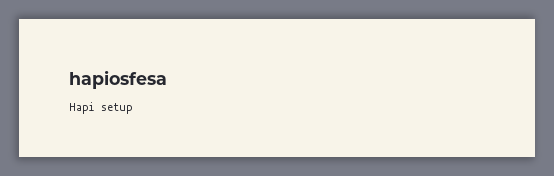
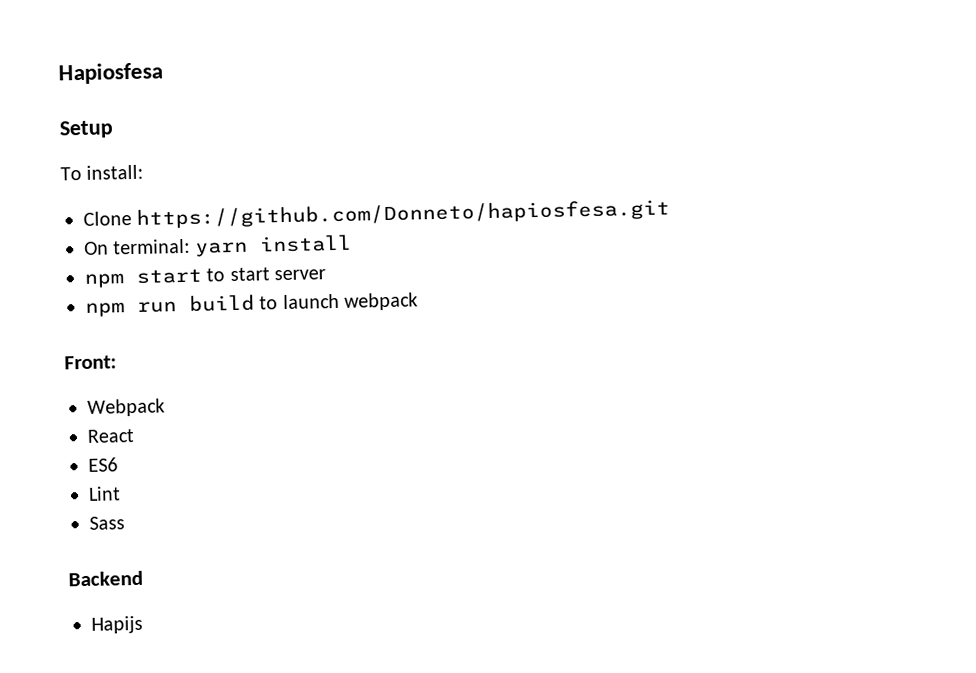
- hapiosfesa
- Hapi setup
+ Hapiosfesa
+ Setup
+ To install:
+ Clone https://github.com/Donneto/hapiosfesa.git
+ On terminal: yarn install
+ npm start to start server
+ npm run build to launch webpack
+ Front:
+ Webpack
+ React
+ ES6
+ Lint
+ Sass
+ Backend
+ Hapijs

